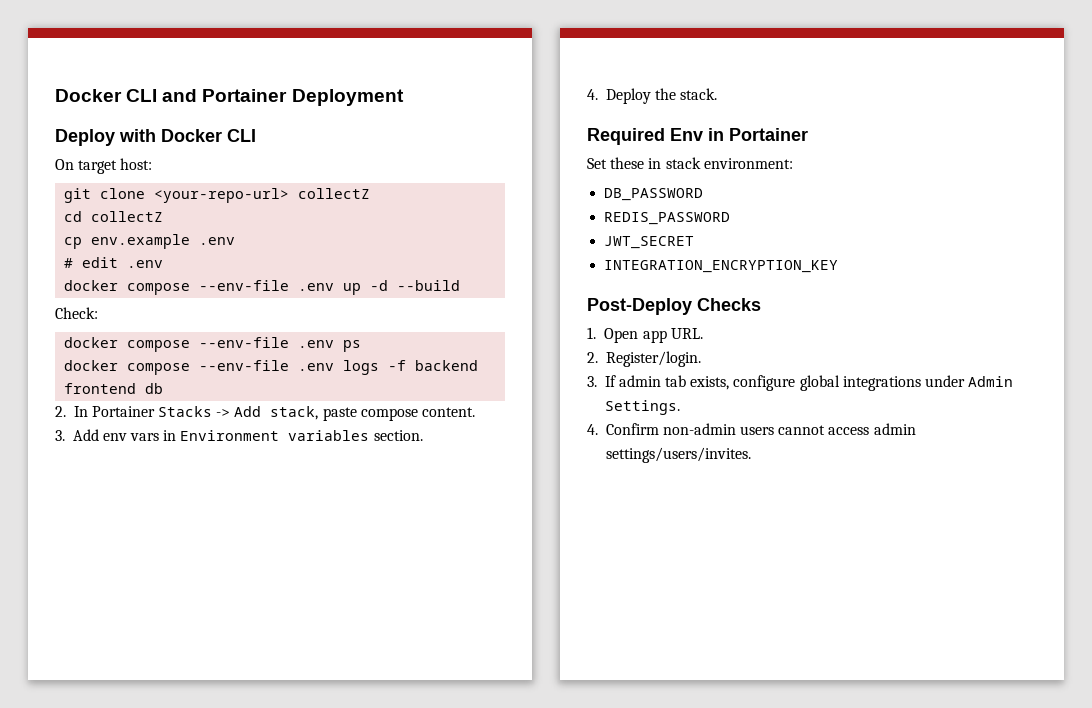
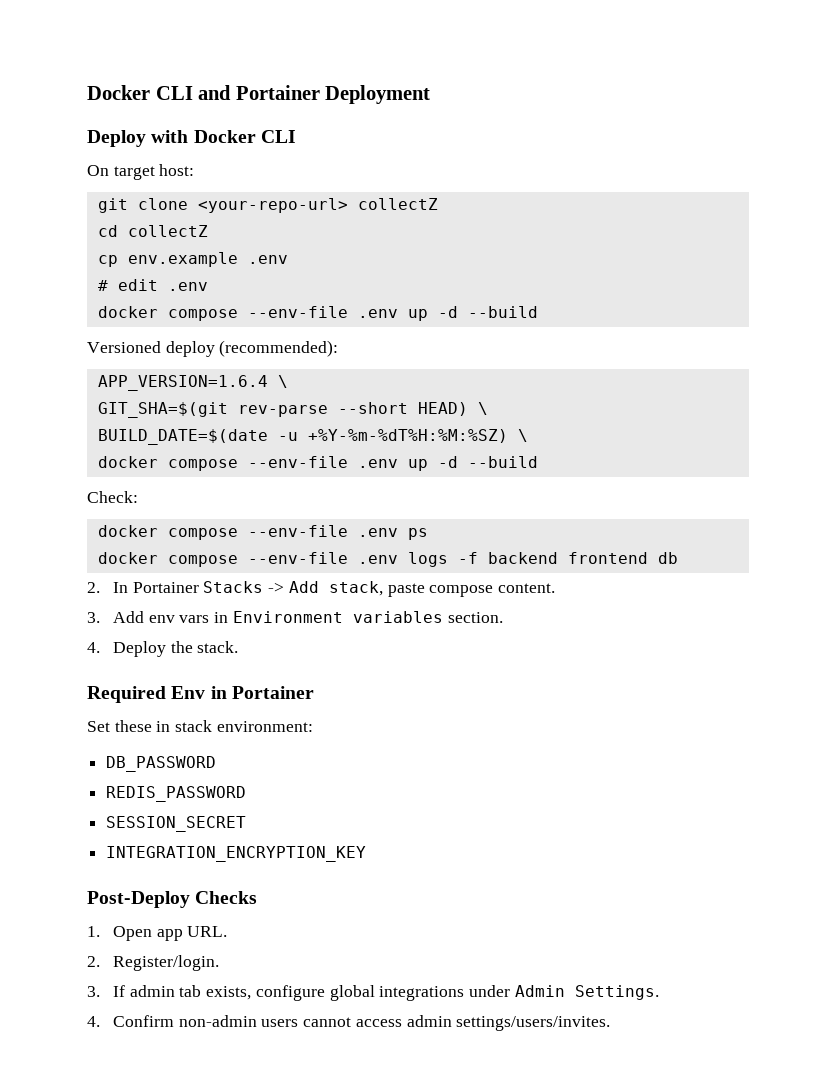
+ Versioned deploy (recommended):
+ APP_VERSION=1.6.4 \
+ GIT_SHA=$(git rev-parse --short HEAD) \
+ BUILD_DATE=$(date -u +%Y-%m-%dT%H:%M:%SZ) \
+ docker compose --env-file .env up -d --build
- JWT_SECRET
+ SESSION_SECRET

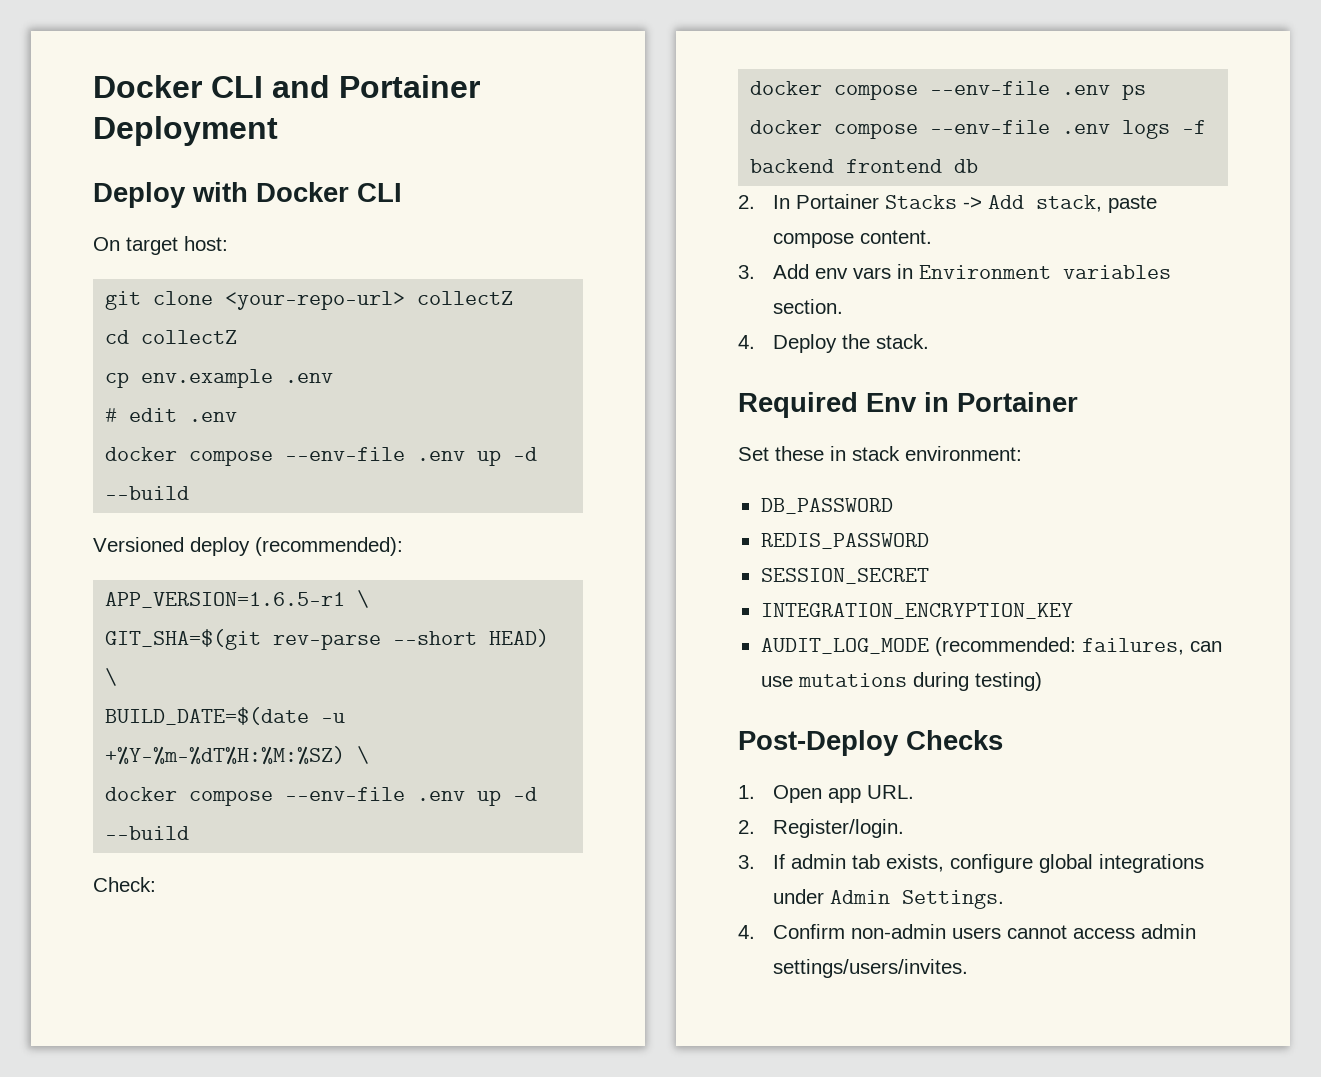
- APP_VERSION=1.6.4 \
+ APP_VERSION=1.6.5-r1 \
+ AUDIT_LOG_MODE (recommended: failures, can use mutations during testing)

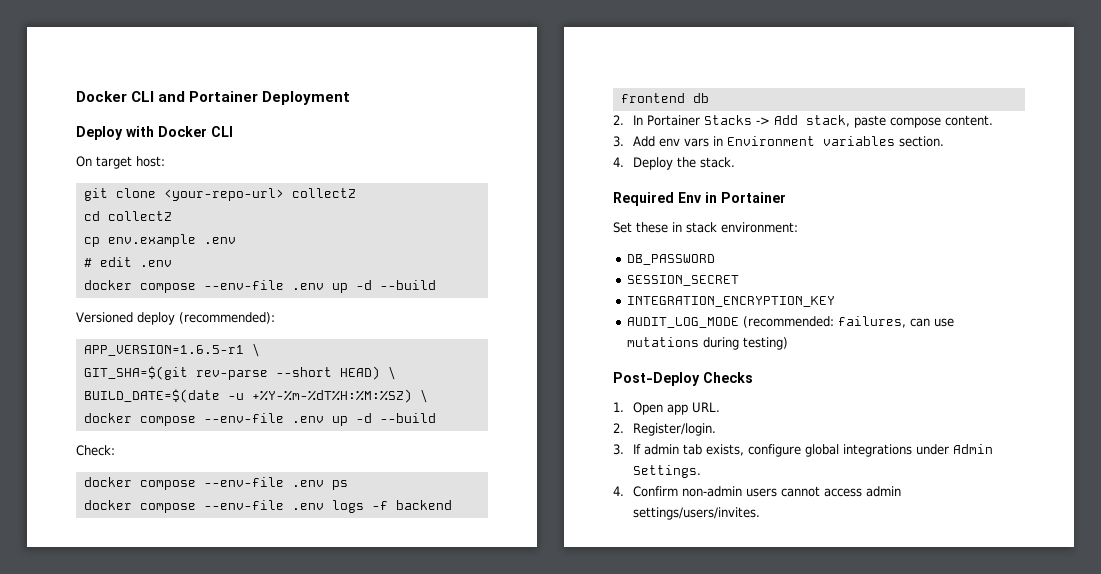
- REDIS_PASSWORD

